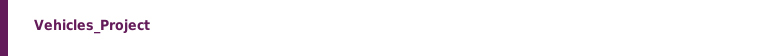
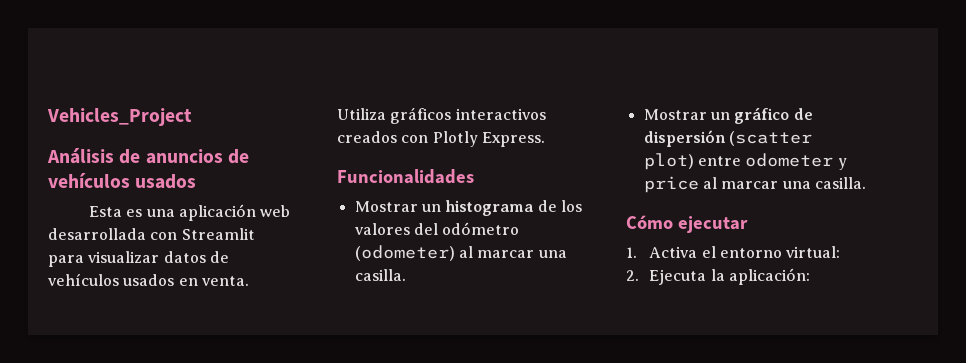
+ Análisis de anuncios de vehículos usados
+ Esta es una aplicación web desarrollada con Streamlit para visualizar datos de vehículos usados en venta. Utiliza gráficos interactivos creados con Plotly Express.
+ Funcionalidades
+ Mostrar un histograma de los valores del odómetro (odometer) al marcar una casilla.
+ Mostrar un gráfico de dispersión (scatter plot) entre odometer y price al marcar una casilla.
+ Cómo ejecutar
+ 1. Activa el entorno virtual:
+ 2. Ejecuta la aplicación:

